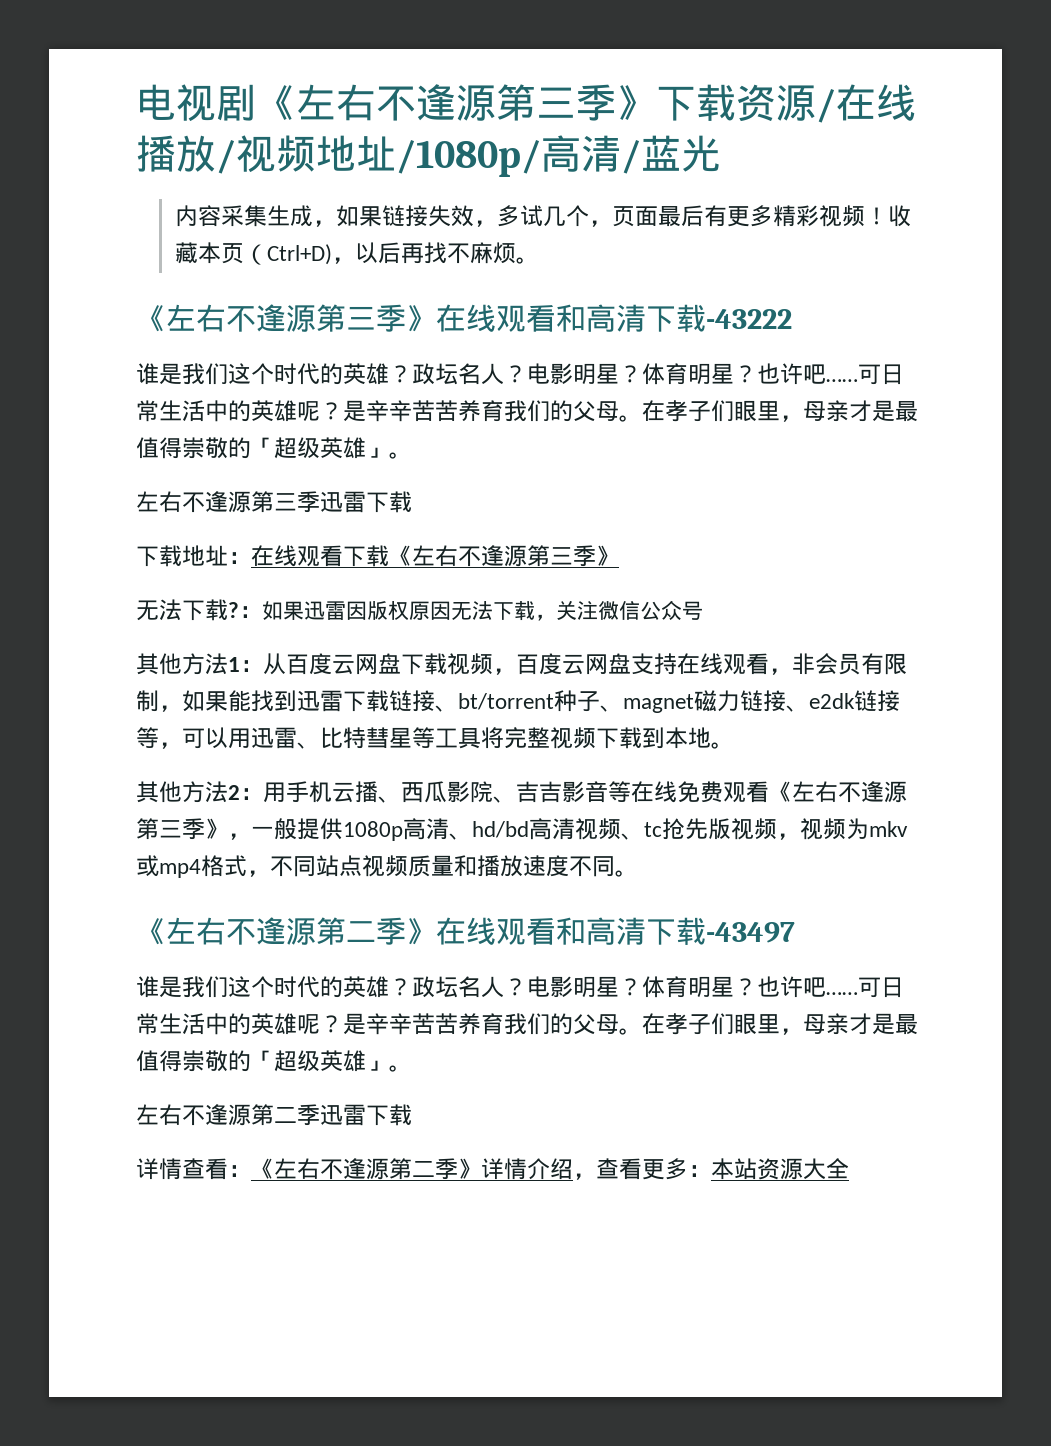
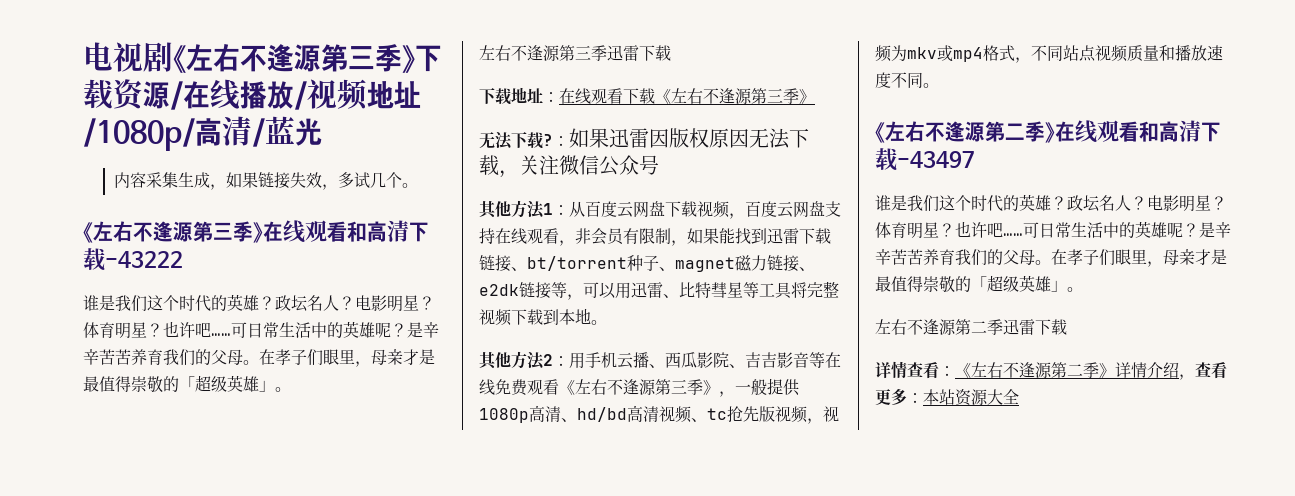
- 内容采集生成，如果链接失效，多试几个，页面最后有更多精彩视频！收藏本页（Ctrl+D)，以后再找不麻烦。
+ 内容采集生成，如果链接失效，多试几个。

